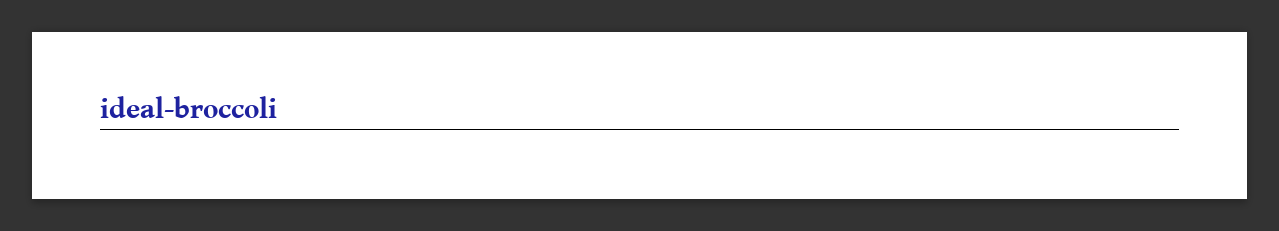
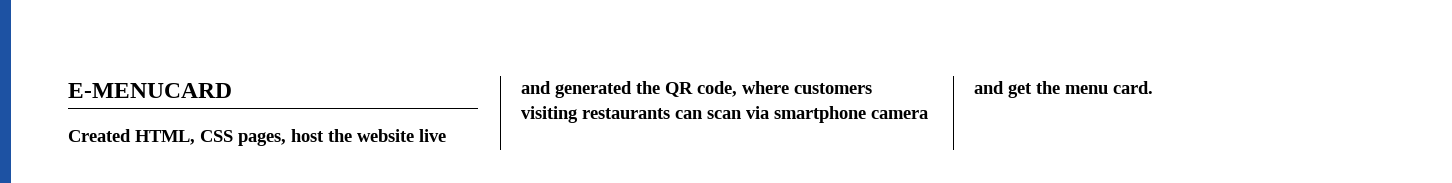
- ideal-broccoli
+ E-MENUCARD
+ Created HTML, CSS pages, host the website live and generated the QR code, where customers visiting restaurants can scan via smartphone camera and get the menu card.

